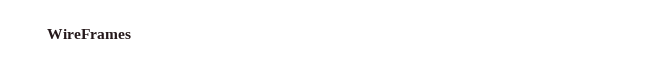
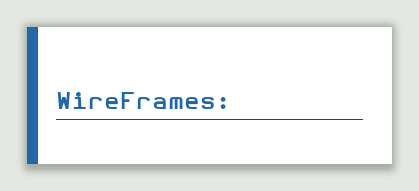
- WireFrames
+ WireFrames:

